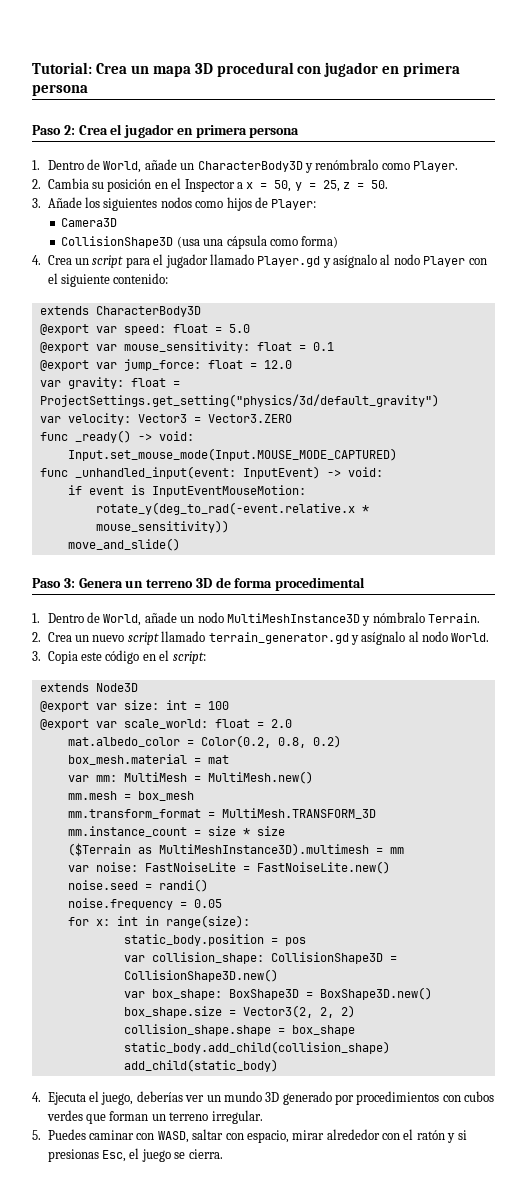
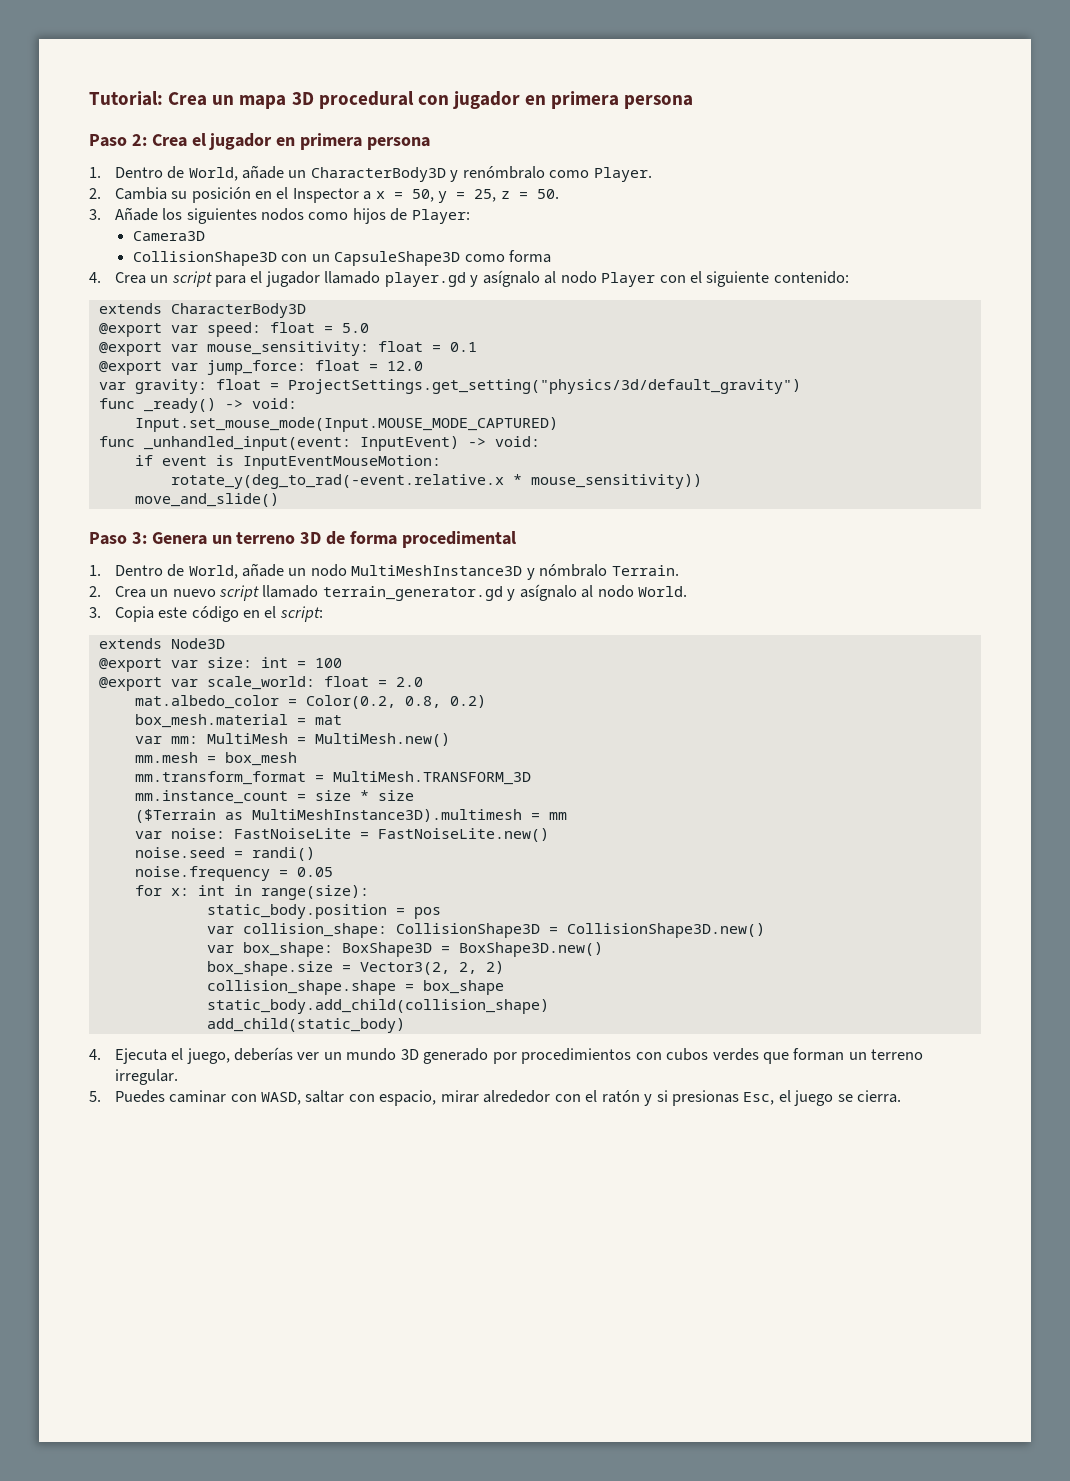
- CollisionShape3D (usa una cápsula como forma)
+ CollisionShape3D con un CapsuleShape3D como forma
- 4. Crea un script para el jugador llamado Player.gd y asígnalo al nodo Player con el siguiente contenido:
+ 4. Crea un script para el jugador llamado player.gd y asígnalo al nodo Player con el siguiente contenido:
- var velocity: Vector3 = Vector3.ZERO

